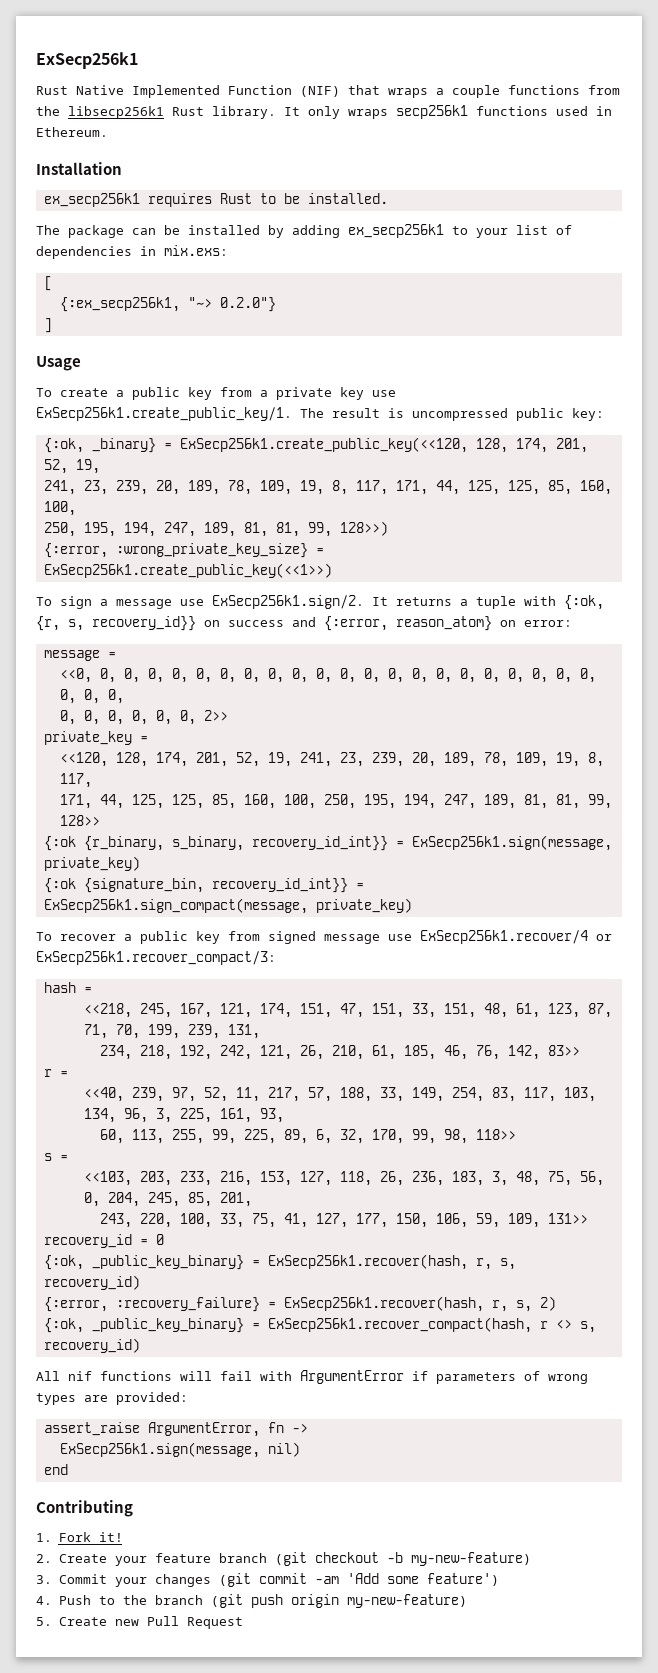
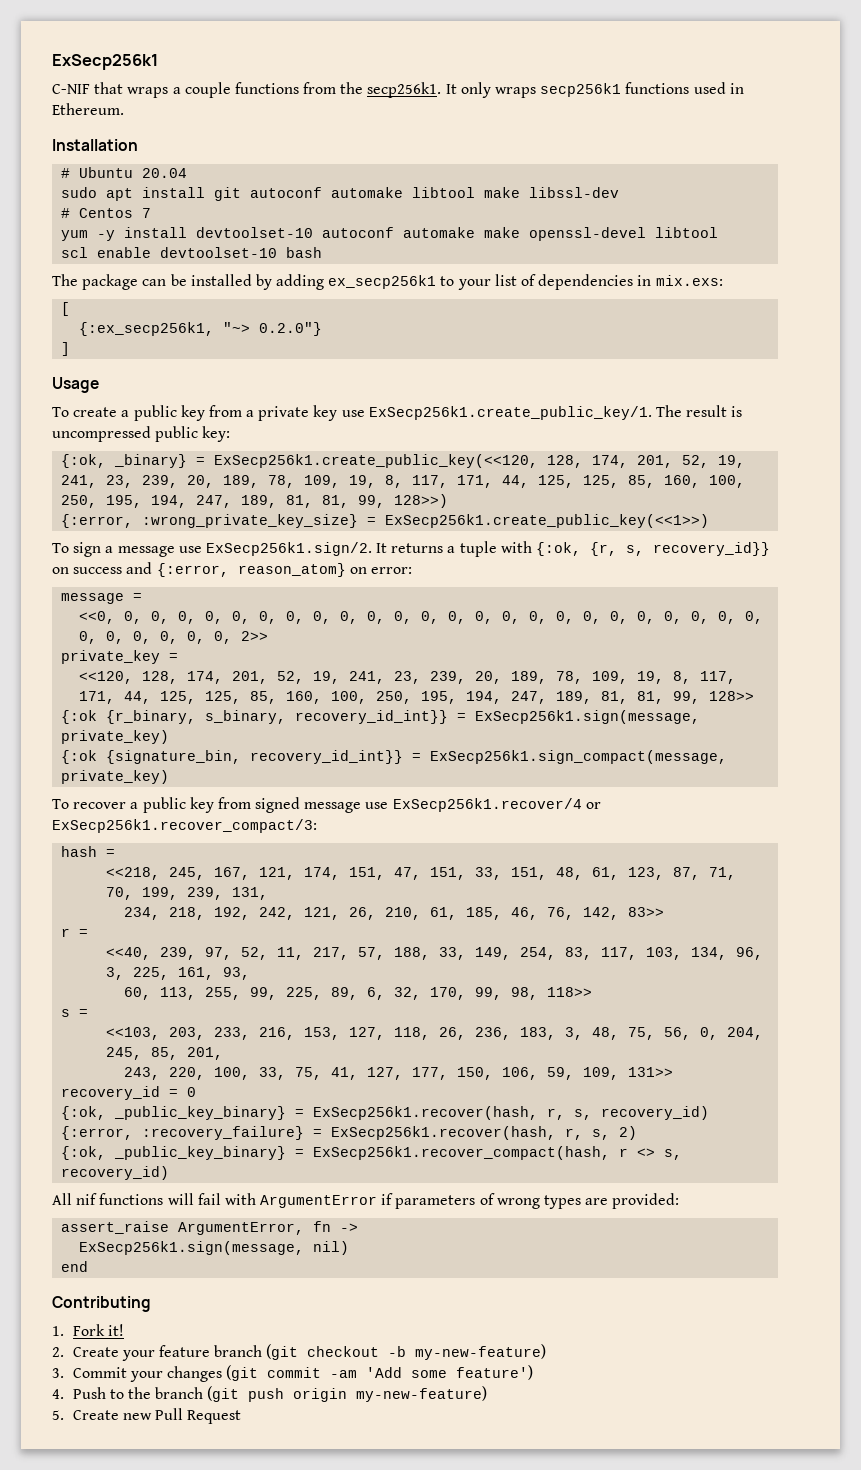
- Rust Native Implemented Function (NIF) that wraps a couple functions from the libsecp256k1 Rust library.
+ C-NIF that wraps a couple functions from the secp256k1.
- ex_secp256k1 requires Rust to be installed.
+ # Ubuntu 20.04
+ sudo apt install git autoconf automake libtool make libssl-dev
+ # Centos 7
+ yum -y install devtoolset-10 autoconf automake make openssl-devel libtool
+ scl enable devtoolset-10 bash

